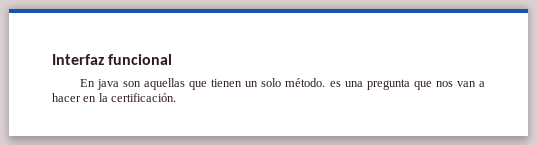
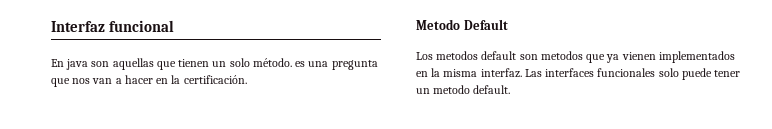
+ Metodo Default
+ Los metodos default son metodos que ya vienen implementados en la misma interfaz. Las interfaces funcionales solo puede tener un metodo default.

